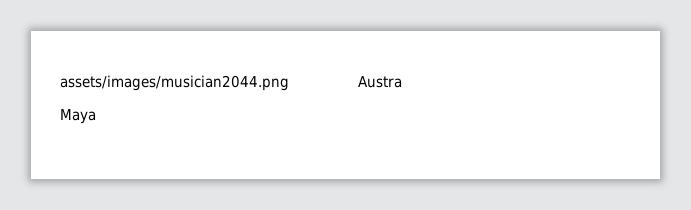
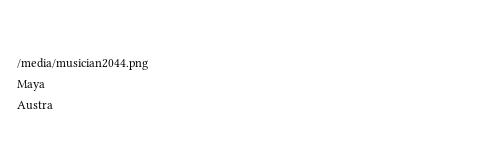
- assets/images/musician2044.png
+ /media/musician2044.png

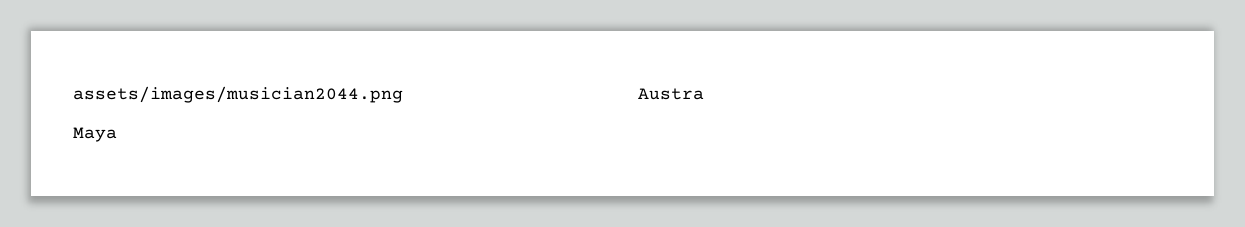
- /media/musician2044.png
+ assets/images/musician2044.png

